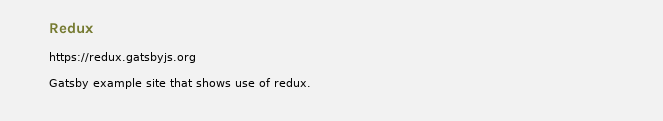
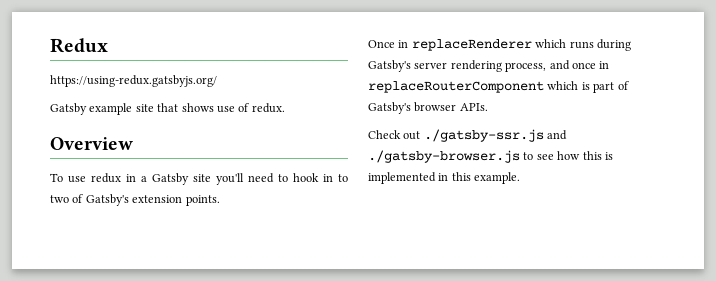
- https://redux.gatsbyjs.org
+ https://using-redux.gatsbyjs.org/
+ Overview
+ To use redux in a Gatsby site you'll need to hook in to two of Gatsby's extension points.
+ Once in replaceRenderer which runs during Gatsby's server rendering process, and once in replaceRouterComponent which is part of Gatsby's browser APIs.
+ Check out ./gatsby-ssr.js and ./gatsby-browser.js to see how this is implemented in this example.

